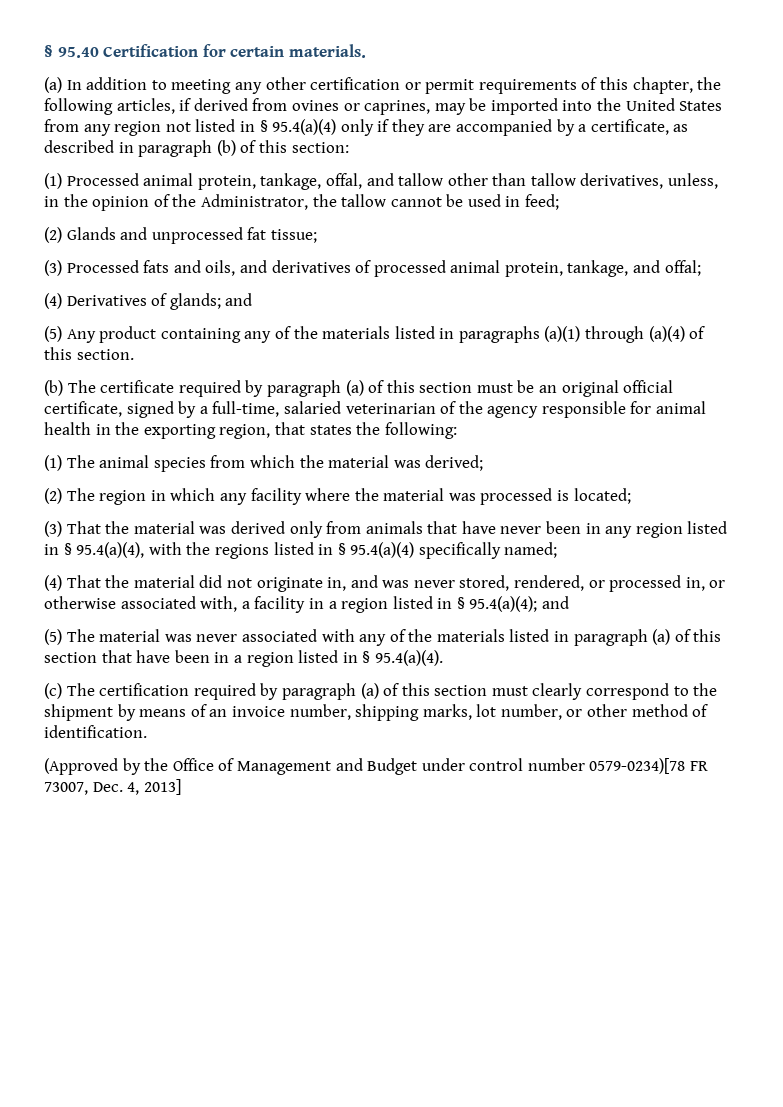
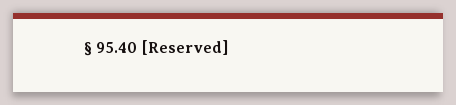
- § 95.40 Certification for certain materials.
- (a) In addition to meeting any other certification or permit requirements of this chapter, the following articles, if derived from ovines or caprines, may be imported into the United States from any region not listed in § 95.4(a)(4) only if they are accompanied by a certificate, as described in paragraph (b) of this section:
- (1) Processed animal protein, tankage, offal, and tallow other than tallow derivatives, unless, in the opinion of the Administrator, the tallow cannot be used in feed;
- (2) Glands and unprocessed fat tissue;
- (3) Processed fats and oils, and derivatives of processed animal protein, tankage, and offal;
- (4) Derivatives of glands; and
- (5) Any product containing any of the materials listed in paragraphs (a)(1) through (a)(4) of this section.
- (b) The certificate required by paragraph (a) of this section must be an original official certificate, signed by a full-time, salaried veterinarian of the agency responsible for animal health in the exporting region, that states the following:
- (1) The animal species from which the material was derived;
- (2) The region in which any facility where the material was processed is located;
- (3) That the material was derived only from animals that have never been in any region listed in § 95.4(a)(4), with the regions listed in § 95.4(a)(4) specifically named;
- (4) That the material did not originate in, and was never stored, rendered, or processed in, or otherwise associated with, a facility in a region listed in § 95.4(a)(4); and
- (5) The material was never associated with any of the materials listed in paragraph (a) of this section that have been in a region listed in § 95.4(a)(4).
- (c) The certification required by paragraph (a) of this section must clearly correspond to the shipment by means of an invoice number, shipping marks, lot number, or other method of identification.
- (Approved by the Office of Management and Budget under control number 0579-0234)[78 FR 73007, Dec. 4, 2013]
+ § 95.40 [Reserved]

